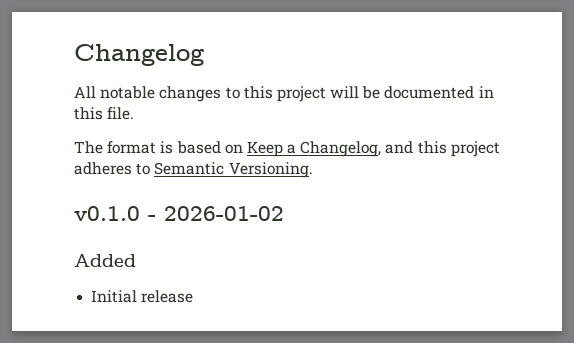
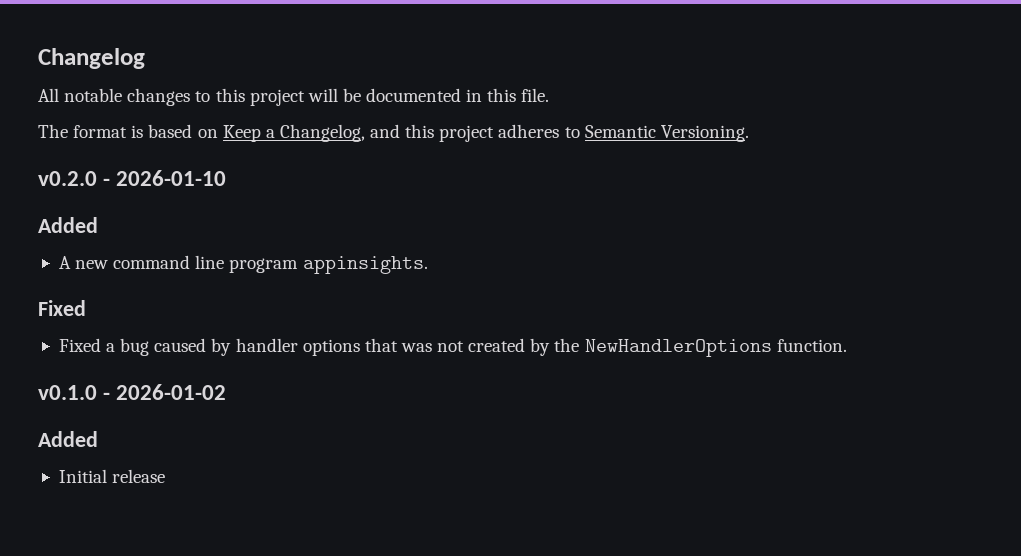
+ v0.2.0 - 2026-01-10
+ Added
+ A new command line program appinsights.
+ Fixed
+ Fixed a bug caused by handler options that was not created by the NewHandlerOptions function.

